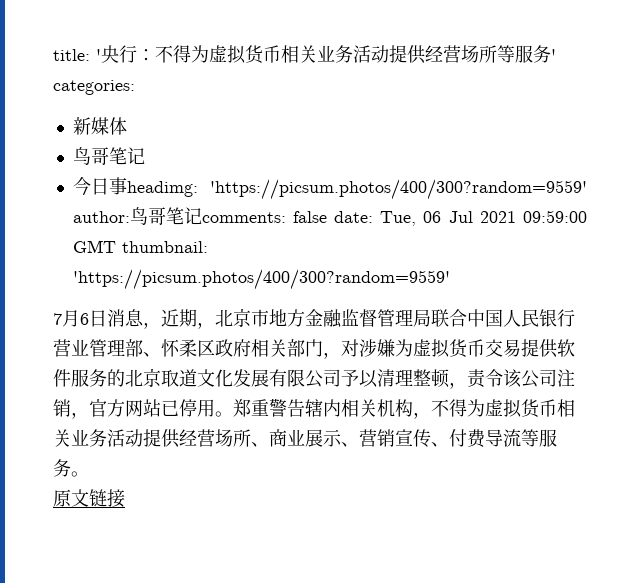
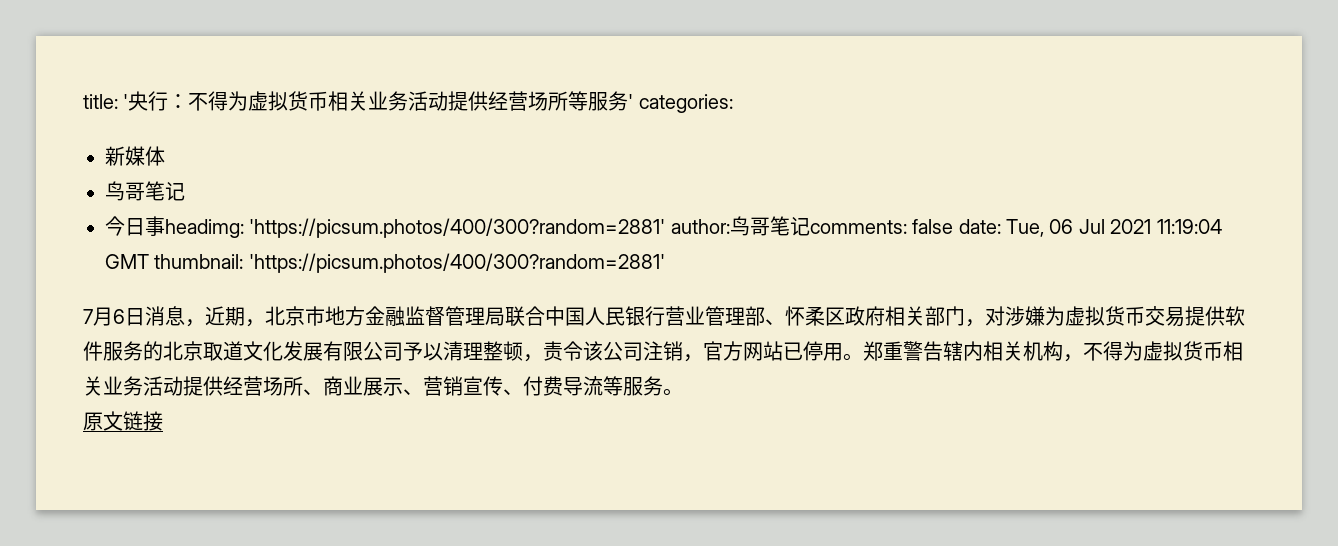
- 今日事headimg: 'https://picsum.photos/400/300?random=9559' author:鸟哥笔记comments: false date: Tue, 06 Jul 2021 09:59:00 GMT thumbnail: 'https://picsum.photos/400/300?random=9559'
+ 今日事headimg: 'https://picsum.photos/400/300?random=2881' author:鸟哥笔记comments: false date: Tue, 06 Jul 2021 11:19:04 GMT thumbnail: 'https://picsum.photos/400/300?random=2881'

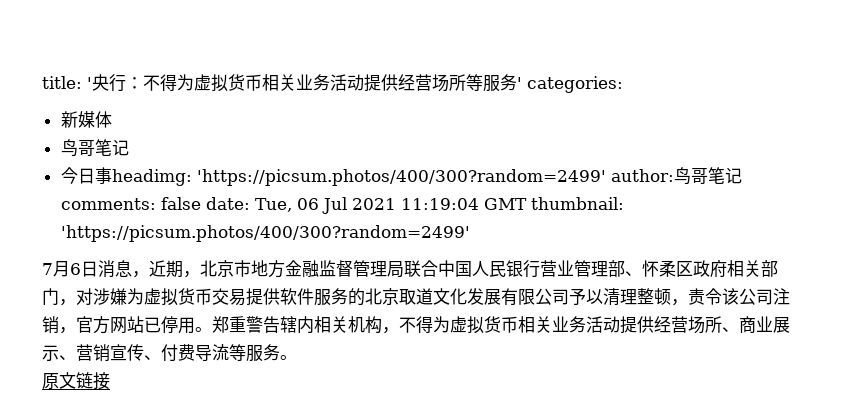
- 今日事headimg: 'https://picsum.photos/400/300?random=2881' author:鸟哥笔记comments: false date: Tue, 06 Jul 2021 11:19:04 GMT thumbnail: 'https://picsum.photos/400/300?random=2881'
+ 今日事headimg: 'https://picsum.photos/400/300?random=2499' author:鸟哥笔记comments: false date: Tue, 06 Jul 2021 11:19:04 GMT thumbnail: 'https://picsum.photos/400/300?random=2499'

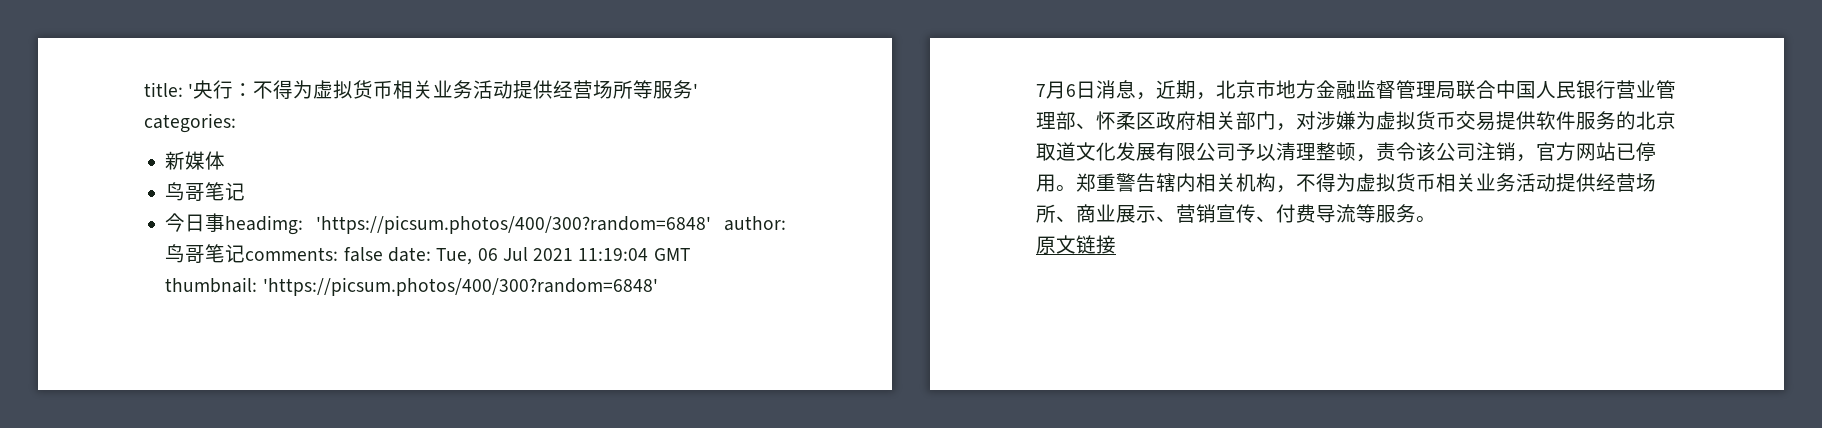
- 今日事headimg: 'https://picsum.photos/400/300?random=2499' author:鸟哥笔记comments: false date: Tue, 06 Jul 2021 11:19:04 GMT thumbnail: 'https://picsum.photos/400/300?random=2499'
+ 今日事headimg: 'https://picsum.photos/400/300?random=6848' author:鸟哥笔记comments: false date: Tue, 06 Jul 2021 11:19:04 GMT thumbnail: 'https://picsum.photos/400/300?random=6848'

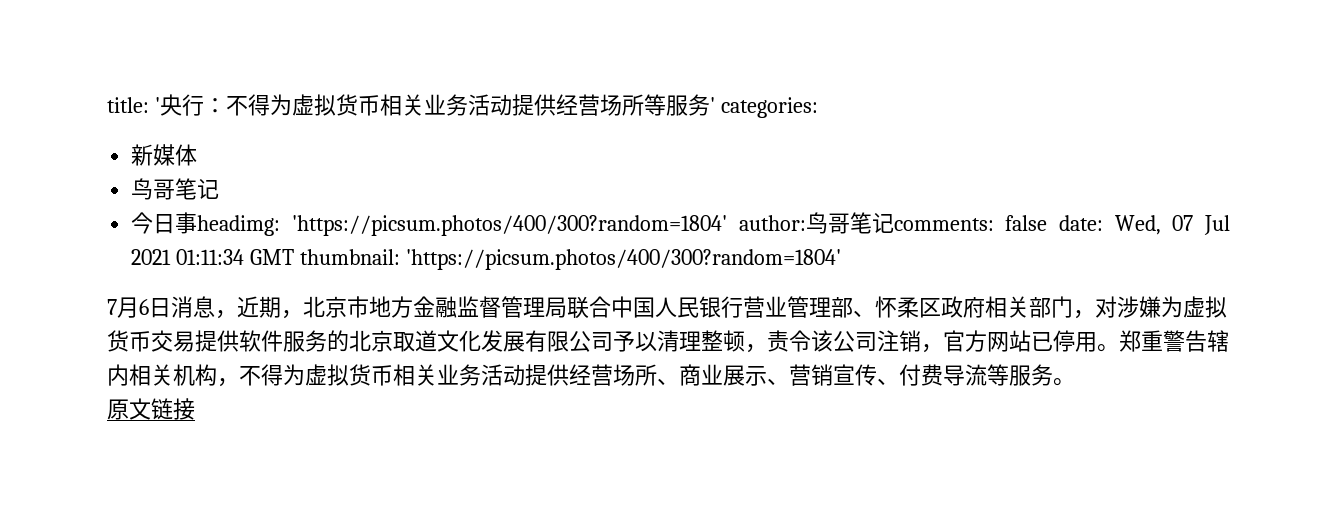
- 今日事headimg: 'https://picsum.photos/400/300?random=6848' author:鸟哥笔记comments: false date: Tue, 06 Jul 2021 11:19:04 GMT thumbnail: 'https://picsum.photos/400/300?random=6848'
+ 今日事headimg: 'https://picsum.photos/400/300?random=1804' author:鸟哥笔记comments: false date: Wed, 07 Jul 2021 01:11:34 GMT thumbnail: 'https://picsum.photos/400/300?random=1804'

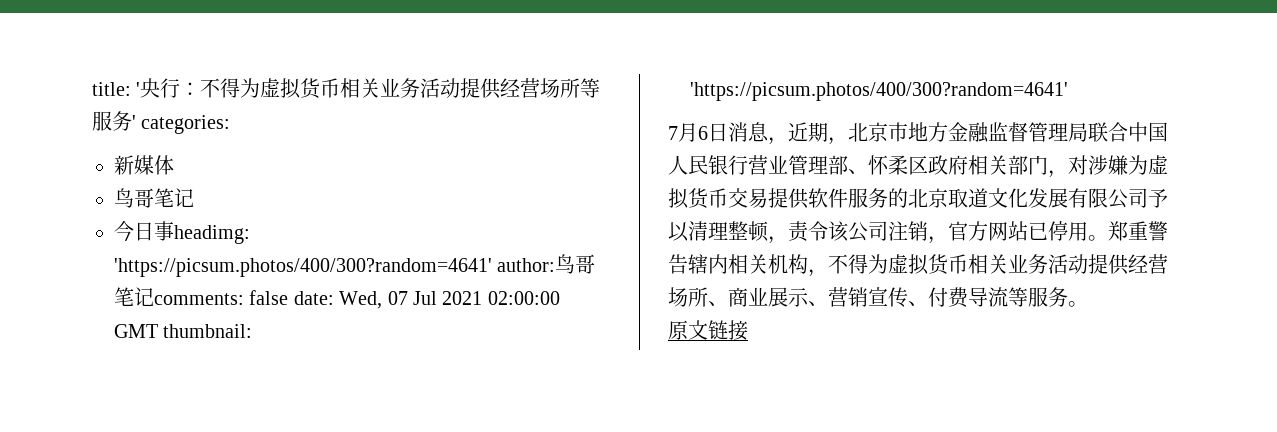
- 今日事headimg: 'https://picsum.photos/400/300?random=1804' author:鸟哥笔记comments: false date: Wed, 07 Jul 2021 01:11:34 GMT thumbnail: 'https://picsum.photos/400/300?random=1804'
+ 今日事headimg: 'https://picsum.photos/400/300?random=4641' author:鸟哥笔记comments: false date: Wed, 07 Jul 2021 02:00:00 GMT thumbnail: 'https://picsum.photos/400/300?random=4641'

